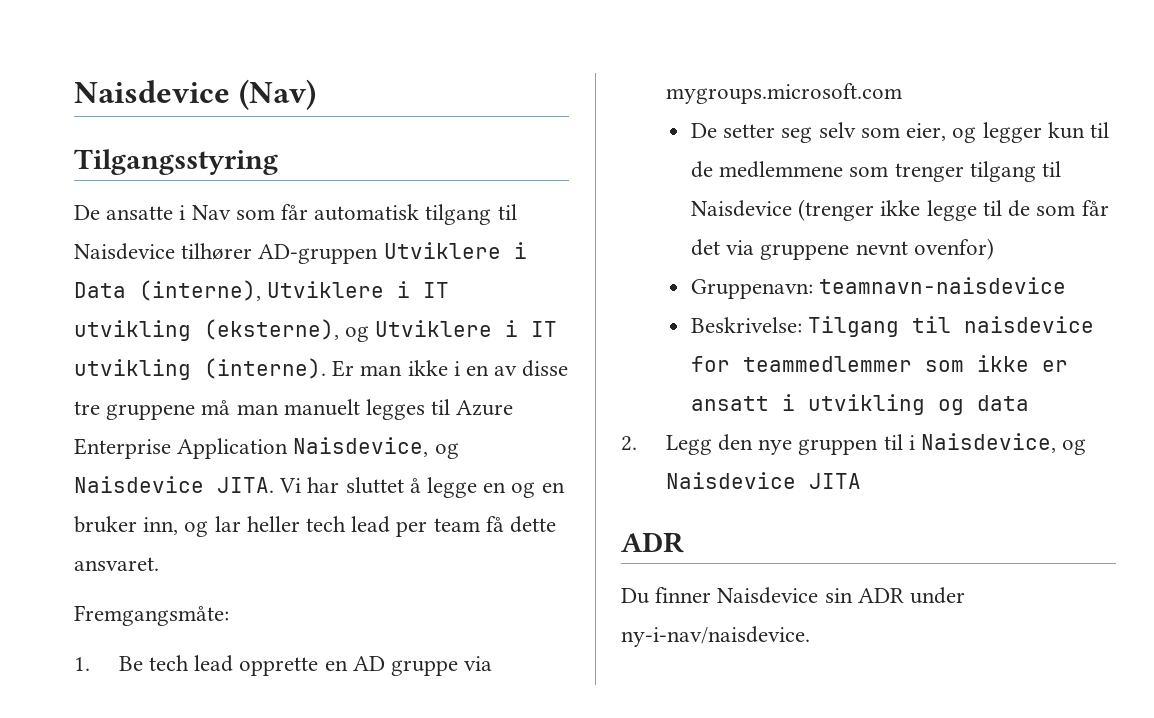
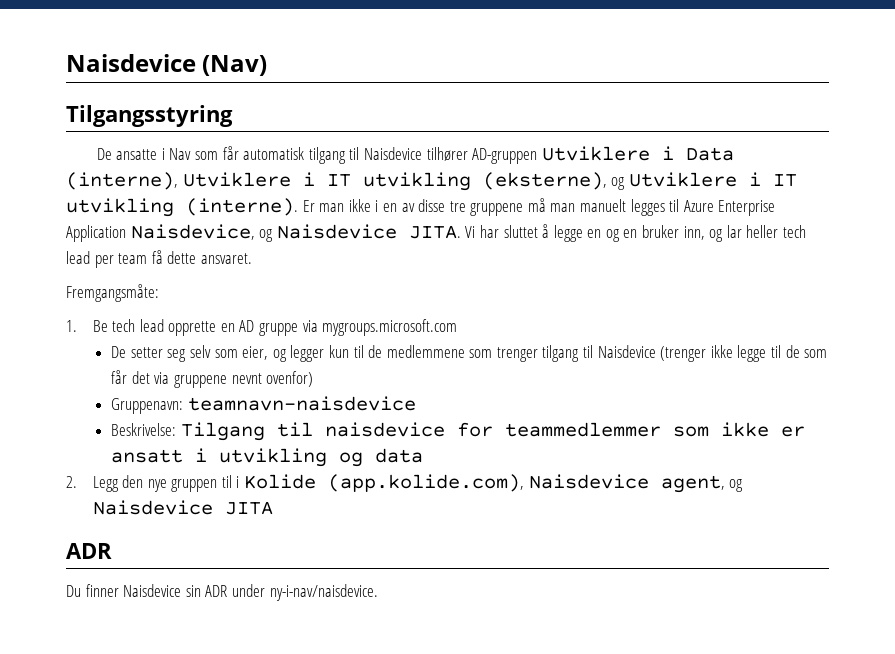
- 2. Legg den nye gruppen til i Naisdevice, og Naisdevice JITA
+ 2. Legg den nye gruppen til i Kolide (app.kolide.com), Naisdevice agent, og Naisdevice JITA

